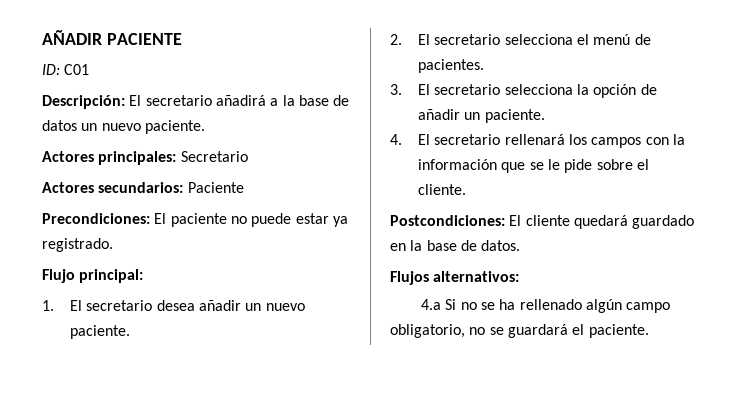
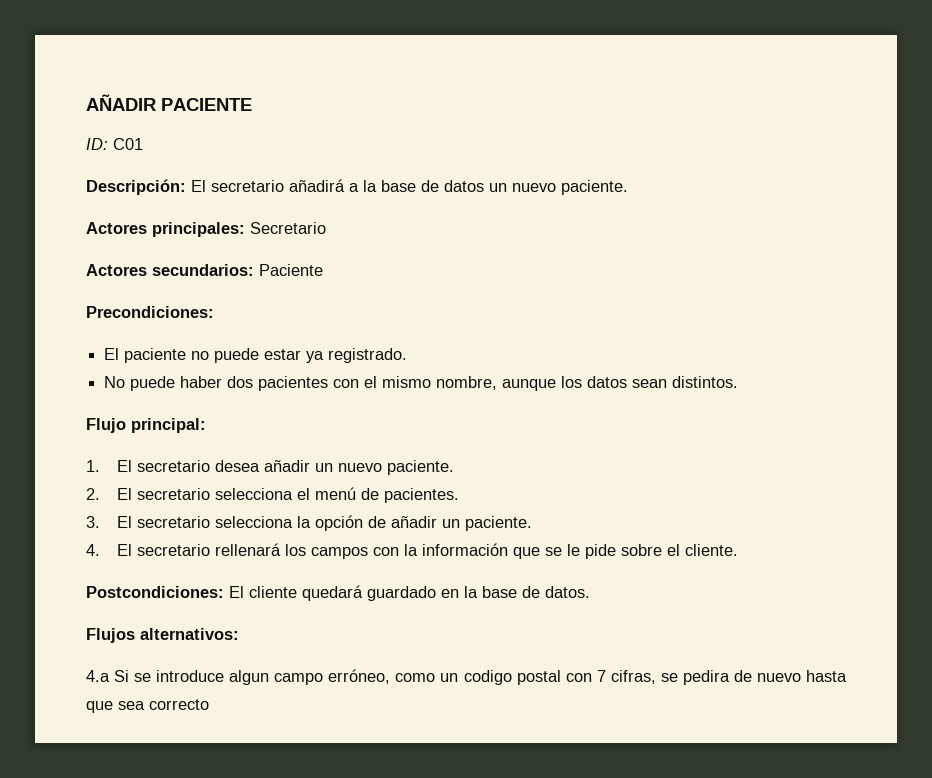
- Precondiciones: El paciente no puede estar ya registrado.
+ Precondiciones:
+ El paciente no puede estar ya registrado.
+ No puede haber dos pacientes con el mismo nombre, aunque los datos sean distintos.
- 4.a Si no se ha rellenado algún campo obligatorio, no se guardará el paciente.
+ 4.a Si se introduce algun campo erróneo, como un codigo postal con 7 cifras, se pedira de nuevo hasta que sea correcto

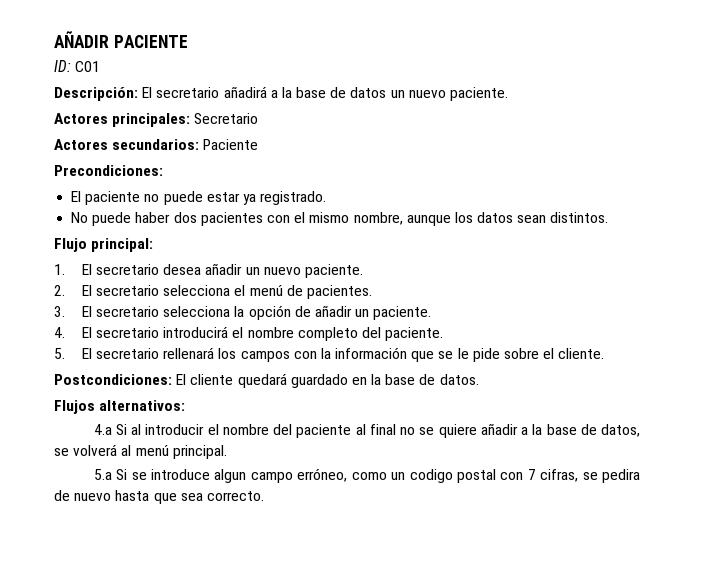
- 4. El secretario rellenará los campos con la información que se le pide sobre el cliente.
+ 4. El secretario introducirá el nombre completo del paciente.
+ 5. El secretario rellenará los campos con la información que se le pide sobre el cliente.
- 4.a Si se introduce algun campo erróneo, como un codigo postal con 7 cifras, se pedira de nuevo hasta que sea correcto
+ 4.a Si al introducir el nombre del paciente al final no se quiere añadir a la base de datos, se volverá al menú principal.
+ 5.a Si se introduce algun campo erróneo, como un codigo postal con 7 cifras, se pedira de nuevo hasta que sea correcto.

